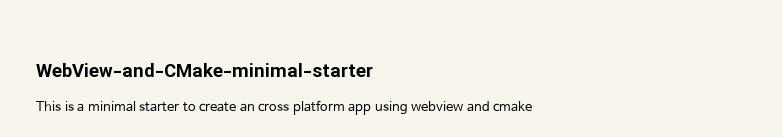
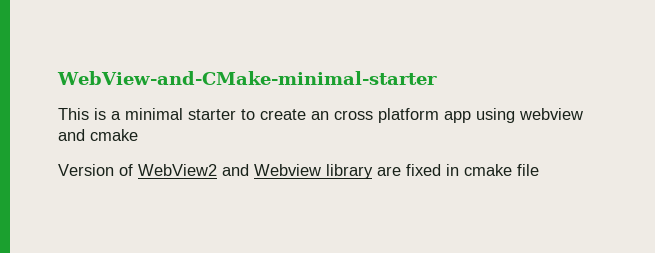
+ Version of WebView2 and Webview library are fixed in cmake file

